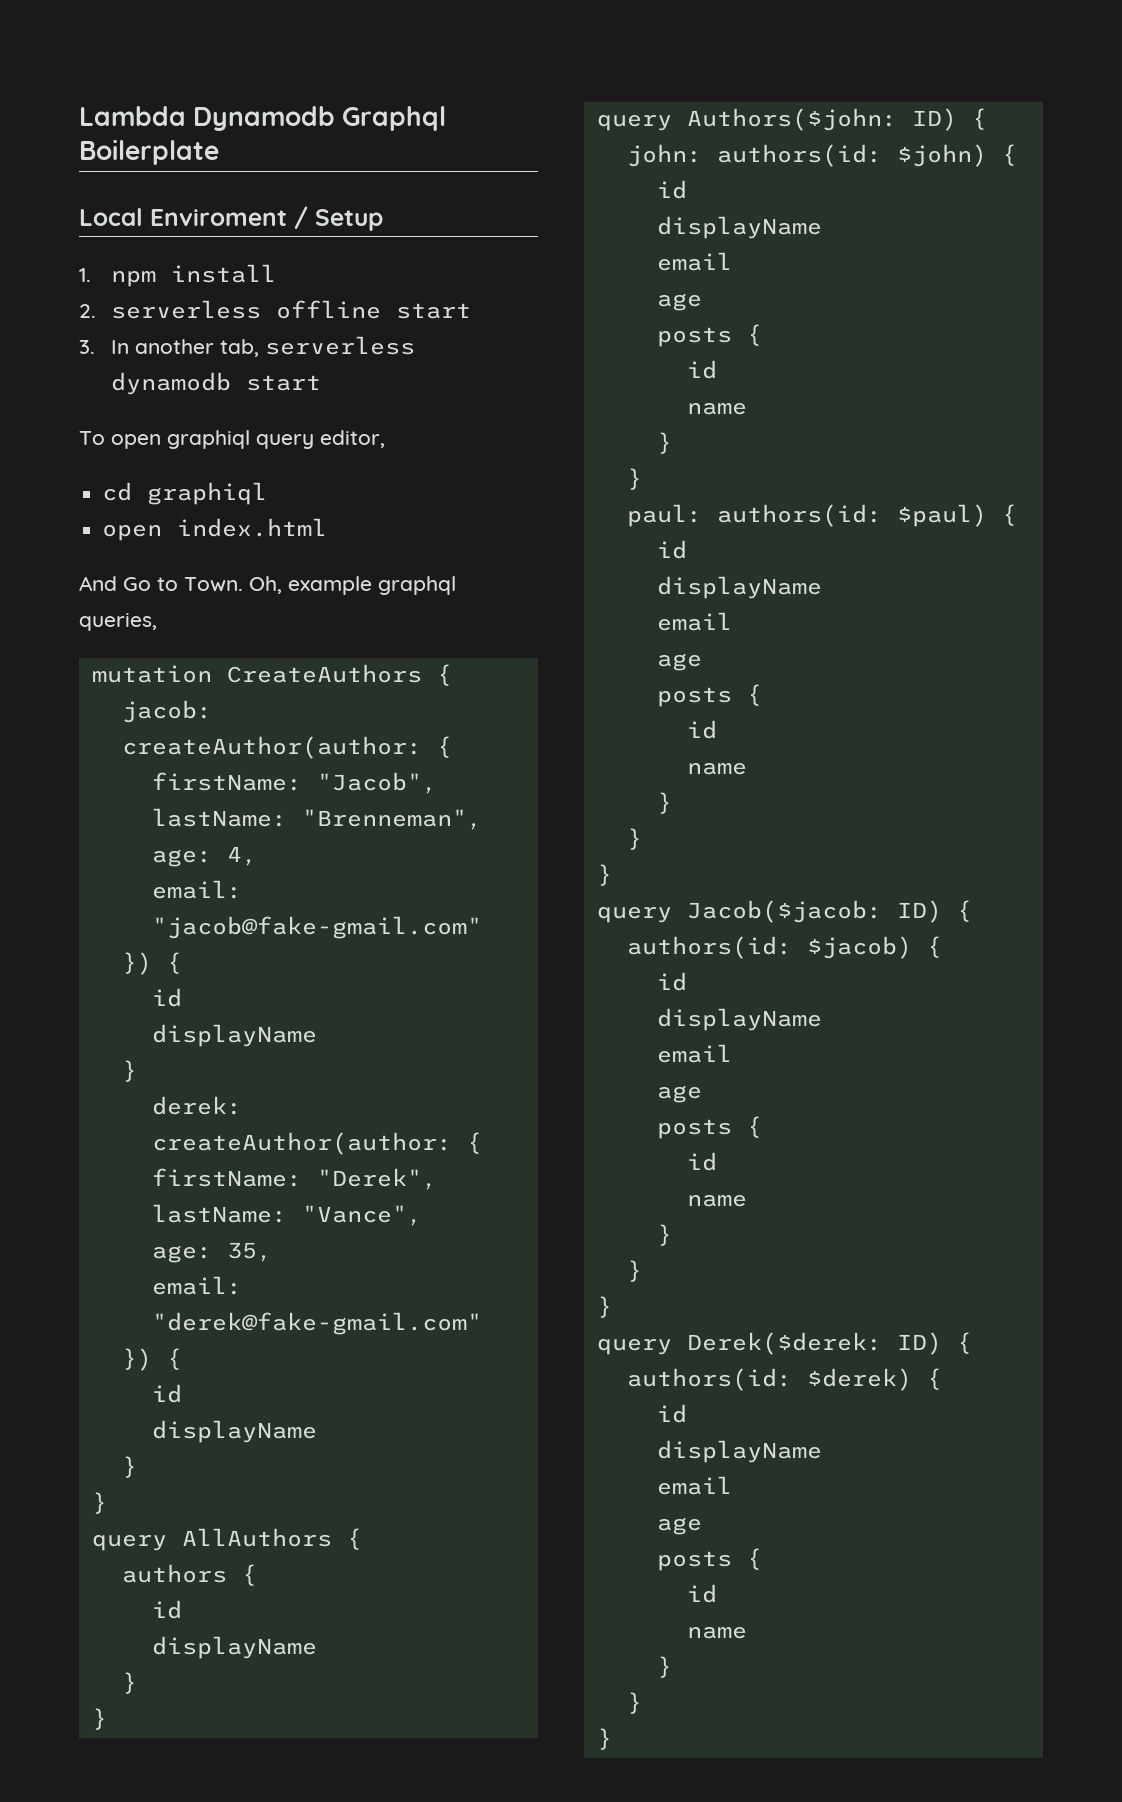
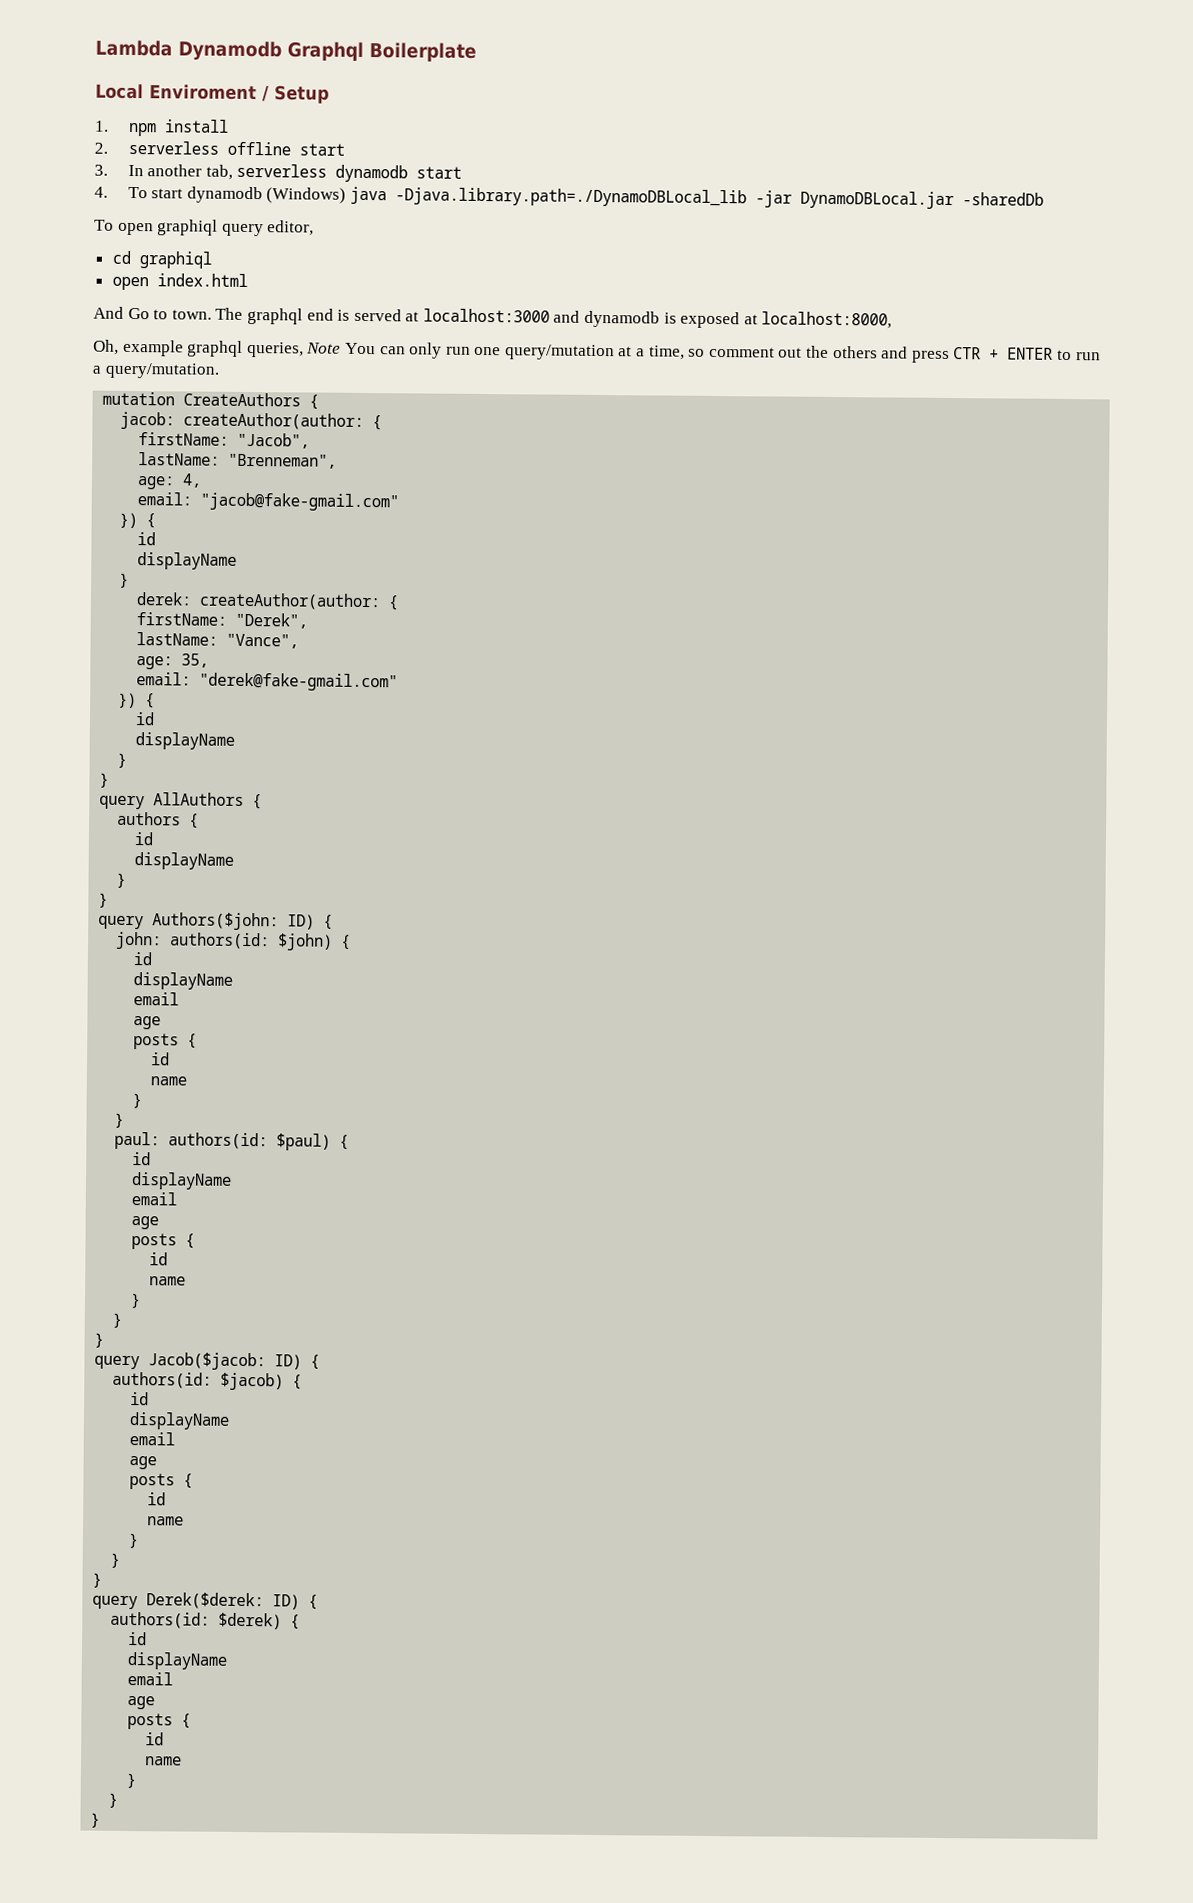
+ 4. To start dynamodb (Windows) java -Djava.library.path=./DynamoDBLocal_lib -jar DynamoDBLocal.jar -sharedDb
- And Go to Town. Oh, example graphql queries,
+ And Go to town. The graphql end is served at localhost:3000 and dynamodb is exposed at localhost:8000,
+ Oh, example graphql queries, Note You can only run one query/mutation at a time, so comment out the others and press CTR + ENTER to run a query/mutation.

